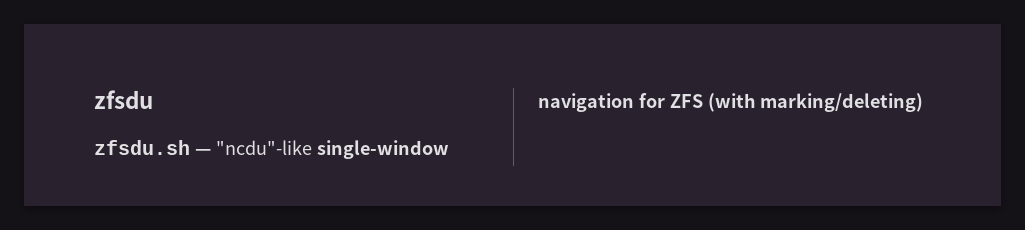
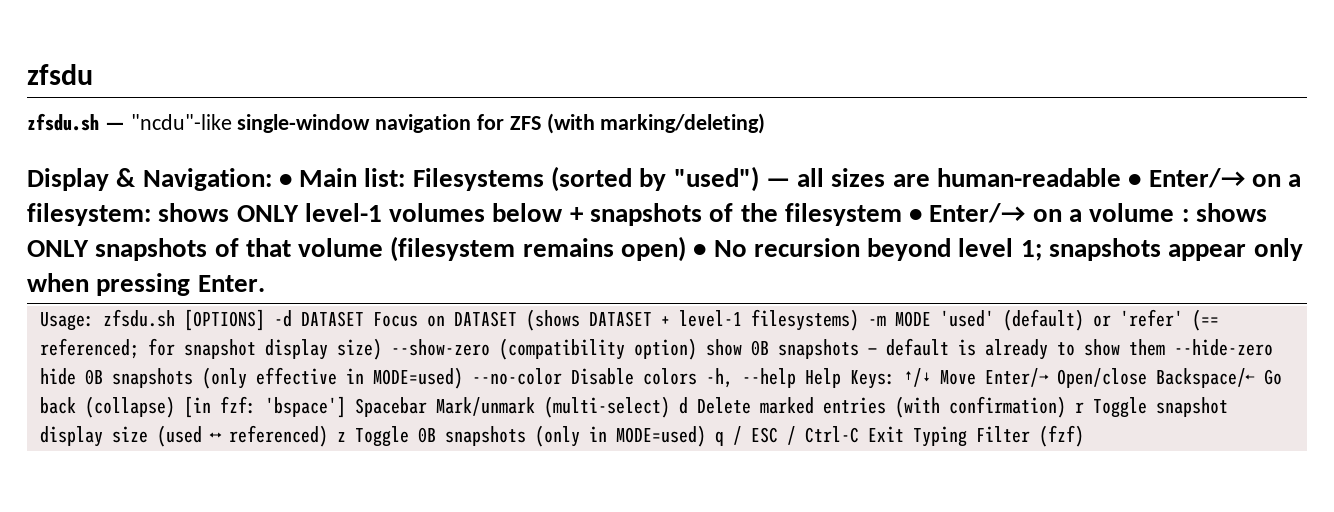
+ Display & Navigation: • Main list: Filesystems (sorted by "used") — all sizes are human-readable • Enter/→ on a filesystem: shows ONLY level-1 volumes below + snapshots of the filesystem • Enter/→ on a volume : shows ONLY snapshots of that volume (filesystem remains open) • No recursion beyond level 1; snapshots appear only when pressing Enter.
+ Usage: zfsdu.sh [OPTIONS] -d DATASET Focus on DATASET (shows DATASET + level-1 filesystems) -m MODE 'used' (default) or 'refer' (== referenced; for snapshot display size) --show-zero (compatibility option) show 0B snapshots — default is already to show them --hide-zero hide 0B snapshots (only effective in MODE=used) --no-color Disable colors -h, --help Help Keys: ↑/↓ Move Enter/→ Open/close Backspace/← Go back (collapse) [in fzf: 'bspace'] Spacebar Mark/unmark (multi-select) d Delete marked entries (with confirmation) r Toggle snapshot display size (used ↔ referenced) z Toggle 0B snapshots (only in MODE=used) q / ESC / Ctrl-C Exit Typing Filter (fzf)

